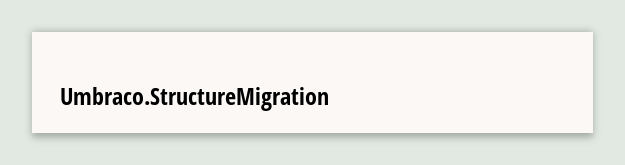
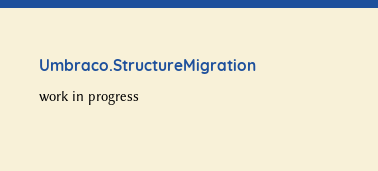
+ work in progress

